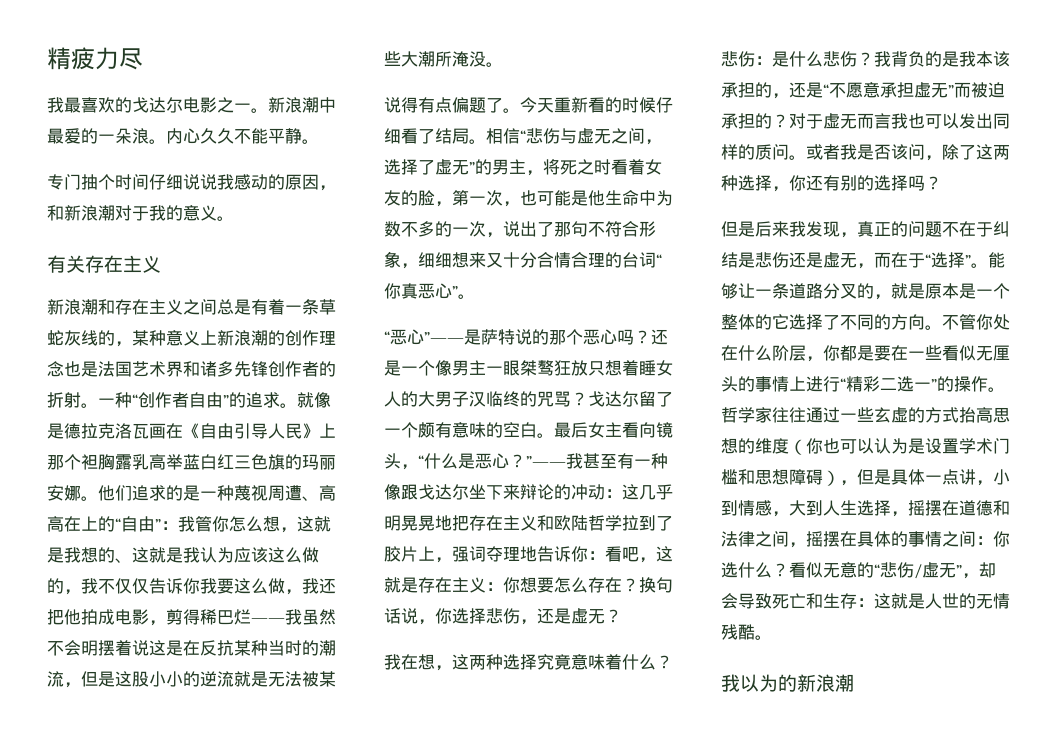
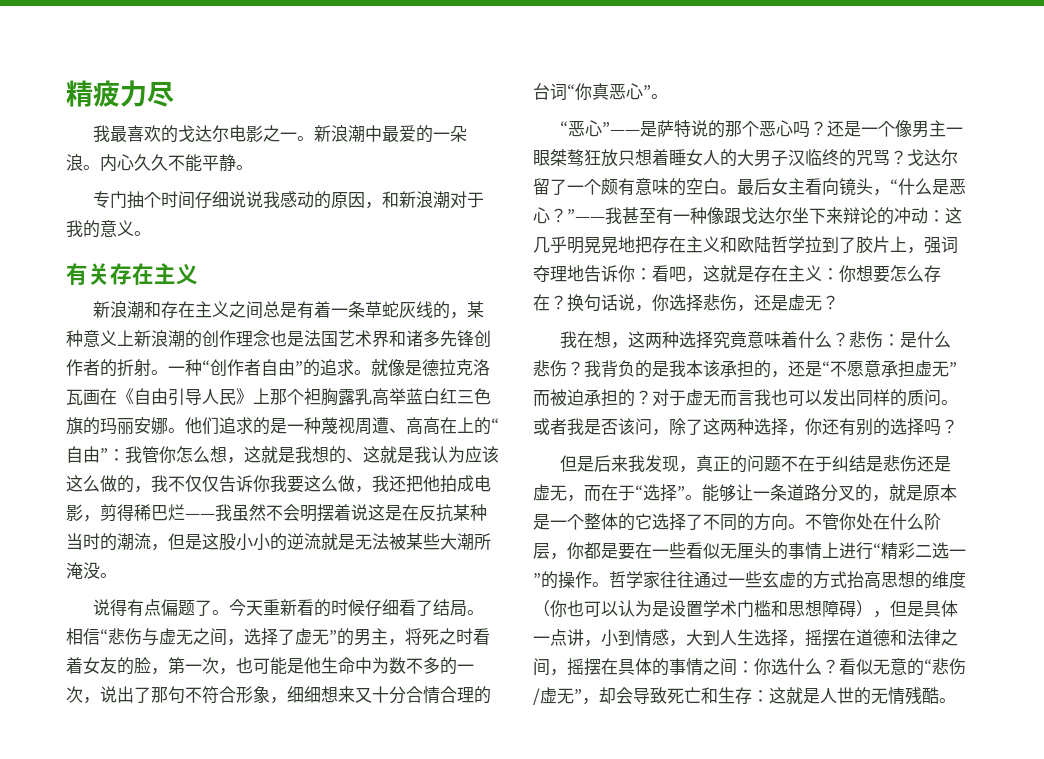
- 我以为的新浪潮

